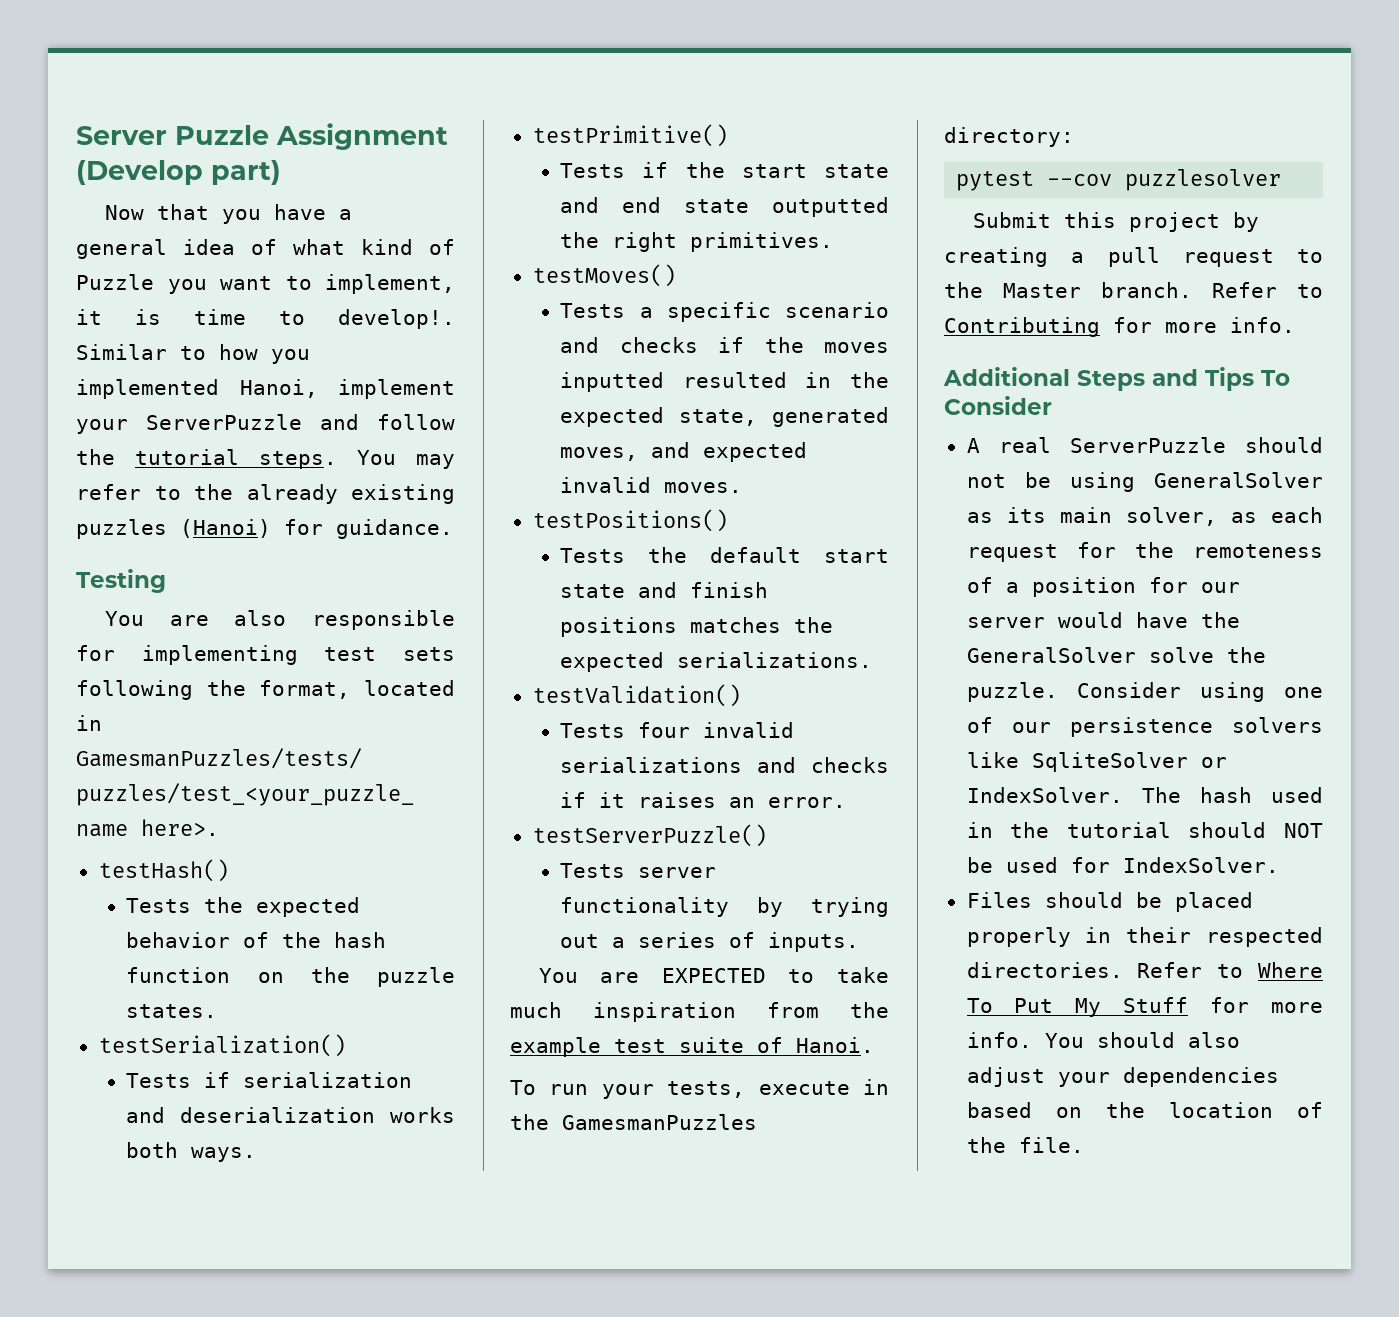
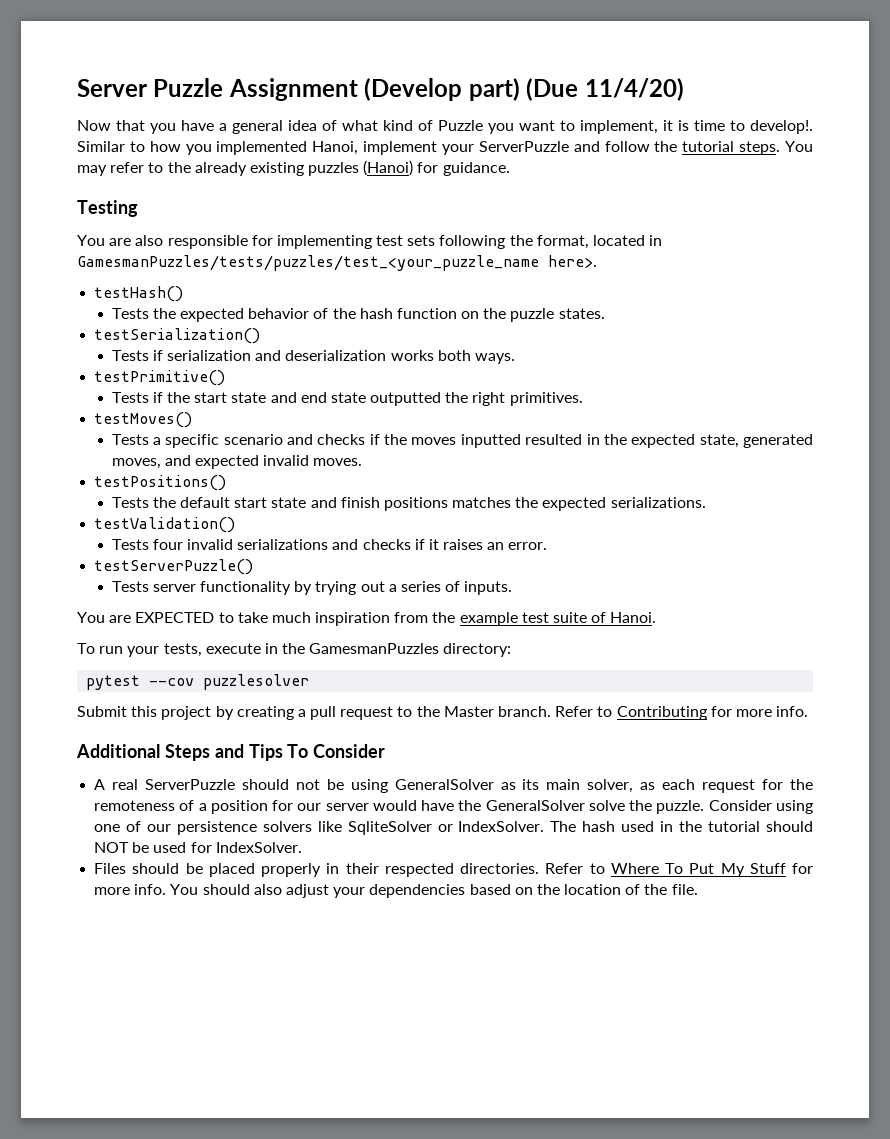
- Server Puzzle Assignment (Develop part)
+ Server Puzzle Assignment (Develop part) (Due 11/4/20)

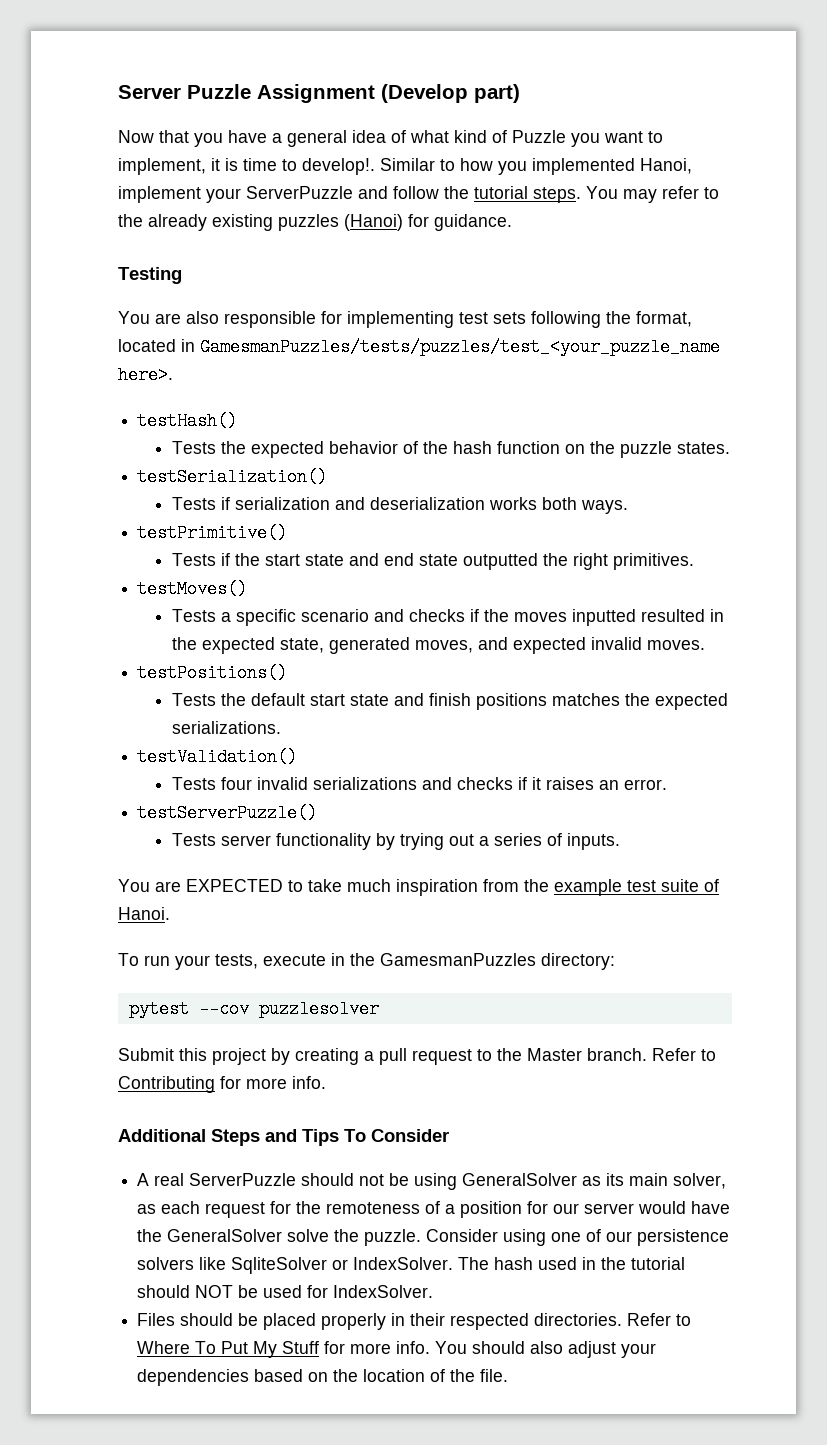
- Server Puzzle Assignment (Develop part) (Due 11/4/20)
+ Server Puzzle Assignment (Develop part)

